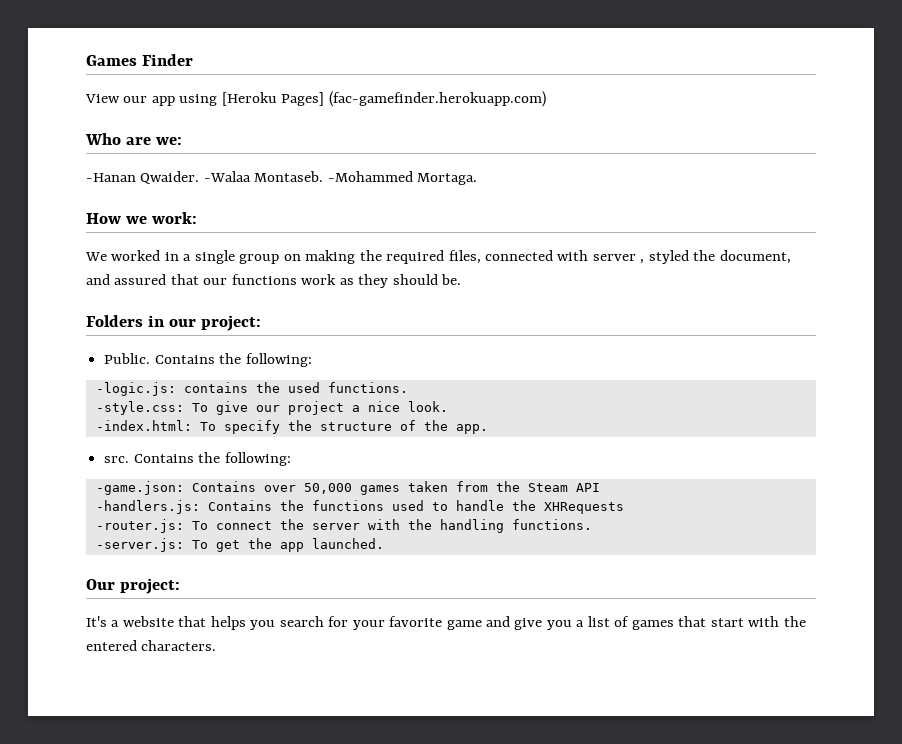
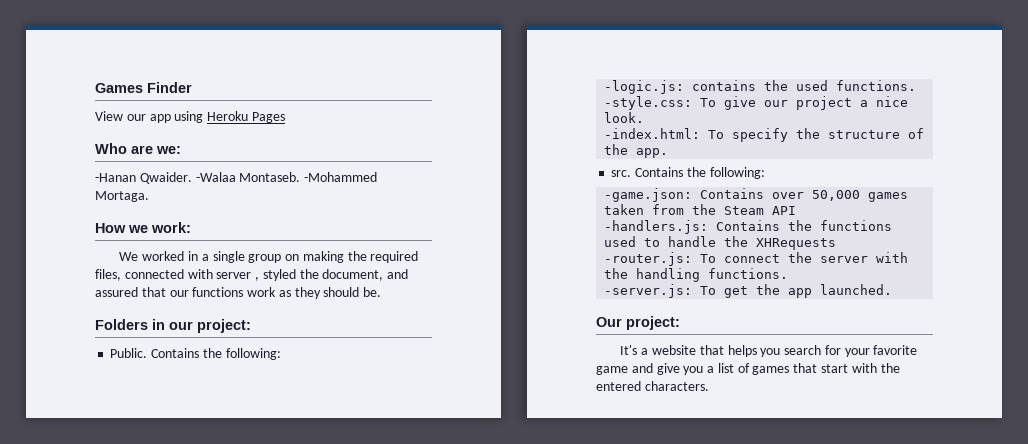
- View our app using [Heroku Pages] (fac-gamefinder.herokuapp.com)
+ View our app using Heroku Pages

